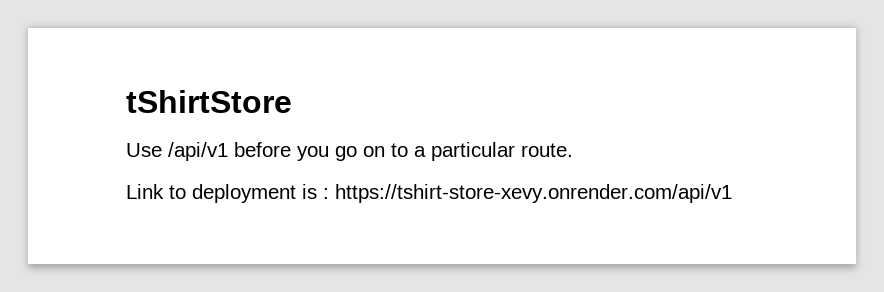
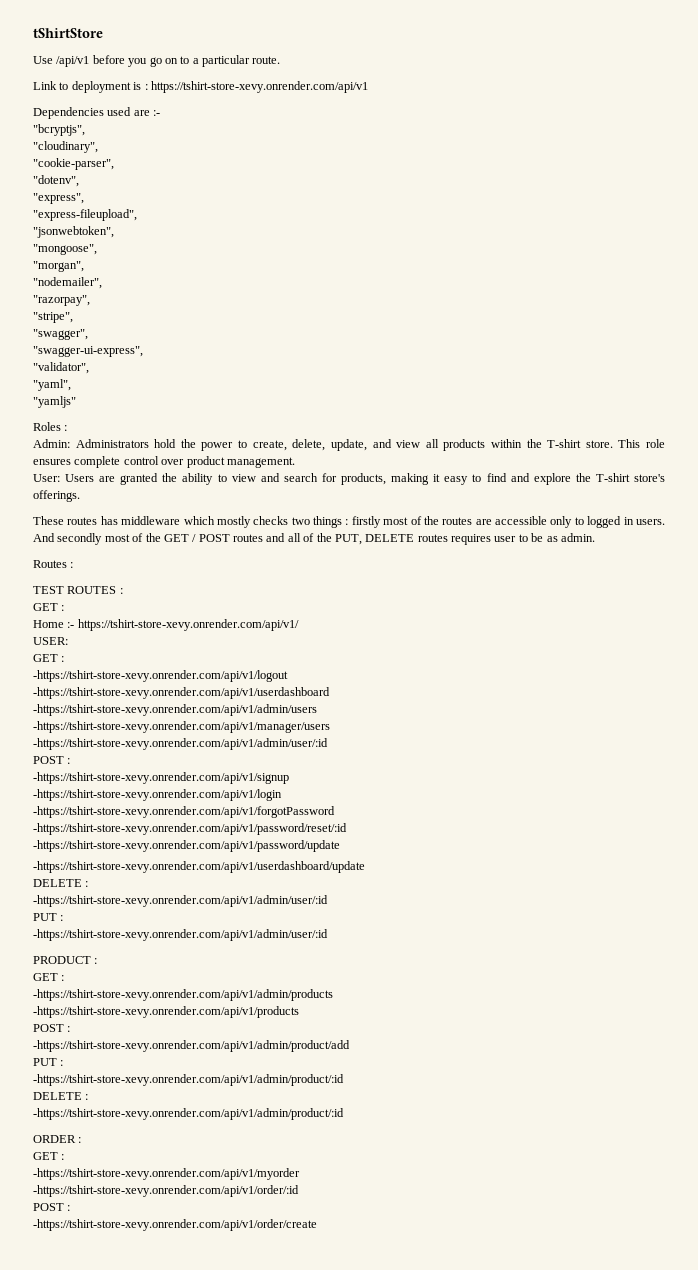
+ Dependencies used are :-
+ "bcryptjs",
+ "cloudinary",
+ "cookie-parser",
+ "dotenv",
+ "express",
+ "express-fileupload",
+ "jsonwebtoken",
+ "mongoose",
+ "morgan",
+ "nodemailer",
+ "razorpay",
+ "stripe",
+ "swagger",
+ "swagger-ui-express",
+ "validator",
+ "yaml",
+ "yamljs"
+ Roles :
+ Admin: Administrators hold the power to create, delete, update, and view all products within the T-shirt store. This role ensures complete control over product management.
+ User: Users are granted the ability to view and search for products, making it easy to find and explore the T-shirt store's offerings.
+ These routes has middleware which mostly checks two things : firstly most of the routes are accessible only to logged in users. And secondly most of the GET / POST routes and all of the PUT, DELETE routes requires user to be as admin.
+ Routes :
+ TEST ROUTES :
+ GET :
+ Home :- https://tshirt-store-xevy.onrender.com/api/v1/
+ USER:
+ GET :
+ -https://tshirt-store-xevy.onrender.com/api/v1/logout
+ -https://tshirt-store-xevy.onrender.com/api/v1/userdashboard
+ -https://tshirt-store-xevy.onrender.com/api/v1/admin/users
+ -https://tshirt-store-xevy.onrender.com/api/v1/manager/users
+ -https://tshirt-store-xevy.onrender.com/api/v1/admin/user/:id
+ POST :
+ -https://tshirt-store-xevy.onrender.com/api/v1/signup
+ -https://tshirt-store-xevy.onrender.com/api/v1/login
+ -https://tshirt-store-xevy.onrender.com/api/v1/forgotPassword
+ -https://tshirt-store-xevy.onrender.com/api/v1/password/reset/:id
+ -https://tshirt-store-xevy.onrender.com/api/v1/password/update
+ -https://tshirt-store-xevy.onrender.com/api/v1/userdashboard/update
+ DELETE :
+ -https://tshirt-store-xevy.onrender.com/api/v1/admin/user/:id
+ PUT :
+ -https://tshirt-store-xevy.onrender.com/api/v1/admin/user/:id
+ PRODUCT :
+ GET :
+ -https://tshirt-store-xevy.onrender.com/api/v1/admin/products
+ -https://tshirt-store-xevy.onrender.com/api/v1/products
+ POST :
+ -https://tshirt-store-xevy.onrender.com/api/v1/admin/product/add
+ PUT :
+ -https://tshirt-store-xevy.onrender.com/api/v1/admin/product/:id
+ DELETE :
+ -https://tshirt-store-xevy.onrender.com/api/v1/admin/product/:id
+ ORDER :
+ GET :
+ -https://tshirt-store-xevy.onrender.com/api/v1/myorder
+ -https://tshirt-store-xevy.onrender.com/api/v1/order/:id
+ POST :
+ -https://tshirt-store-xevy.onrender.com/api/v1/order/create

